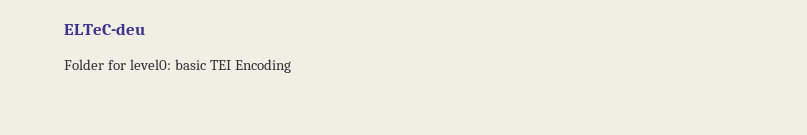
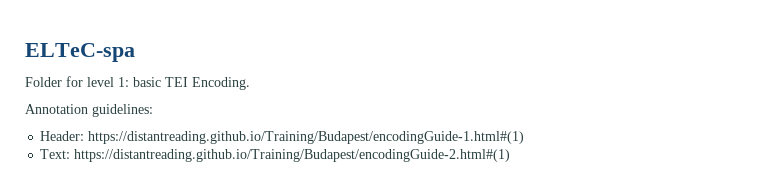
- ELTeC-deu
+ ELTeC-spa
- Folder for level0: basic TEI Encoding
+ Folder for level 1: basic TEI Encoding.
+ Annotation guidelines:
+ Header: https://distantreading.github.io/Training/Budapest/encodingGuide-1.html#(1)
+ Text: https://distantreading.github.io/Training/Budapest/encodingGuide-2.html#(1)

